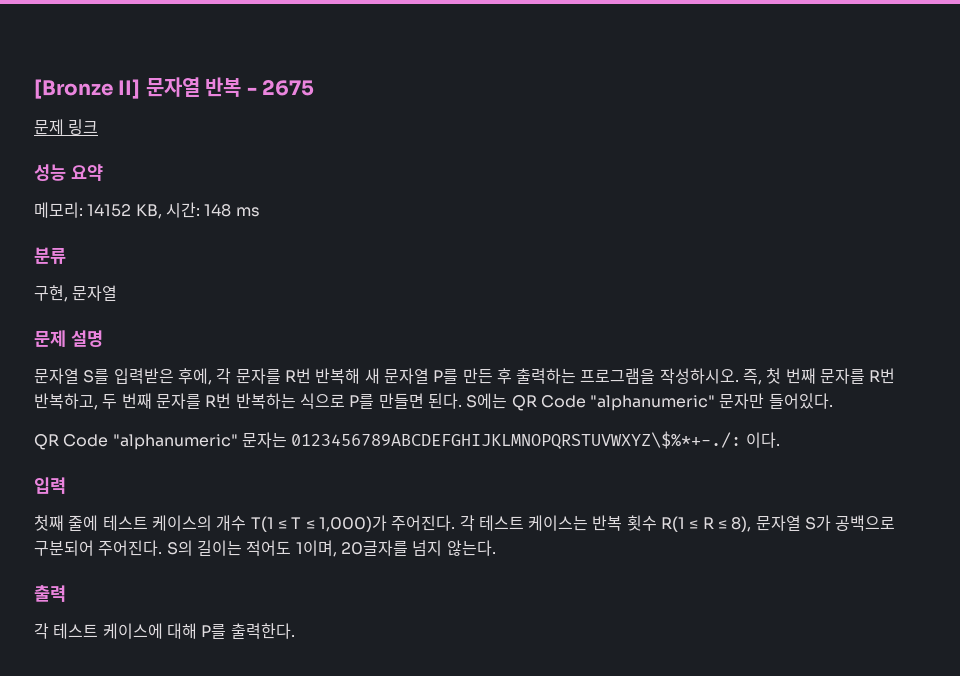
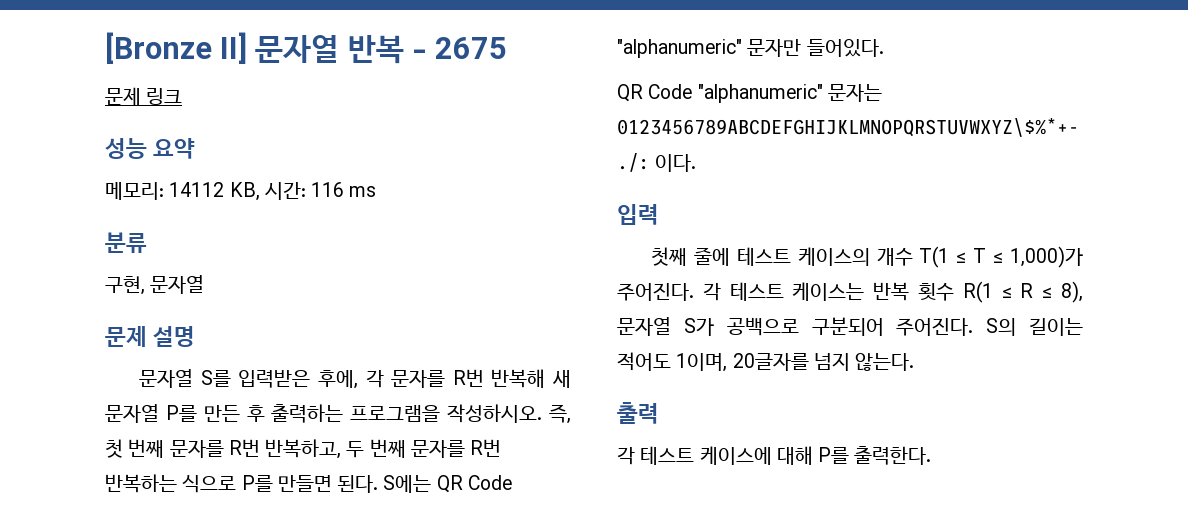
- 메모리: 14152 KB, 시간: 148 ms
+ 메모리: 14112 KB, 시간: 116 ms

